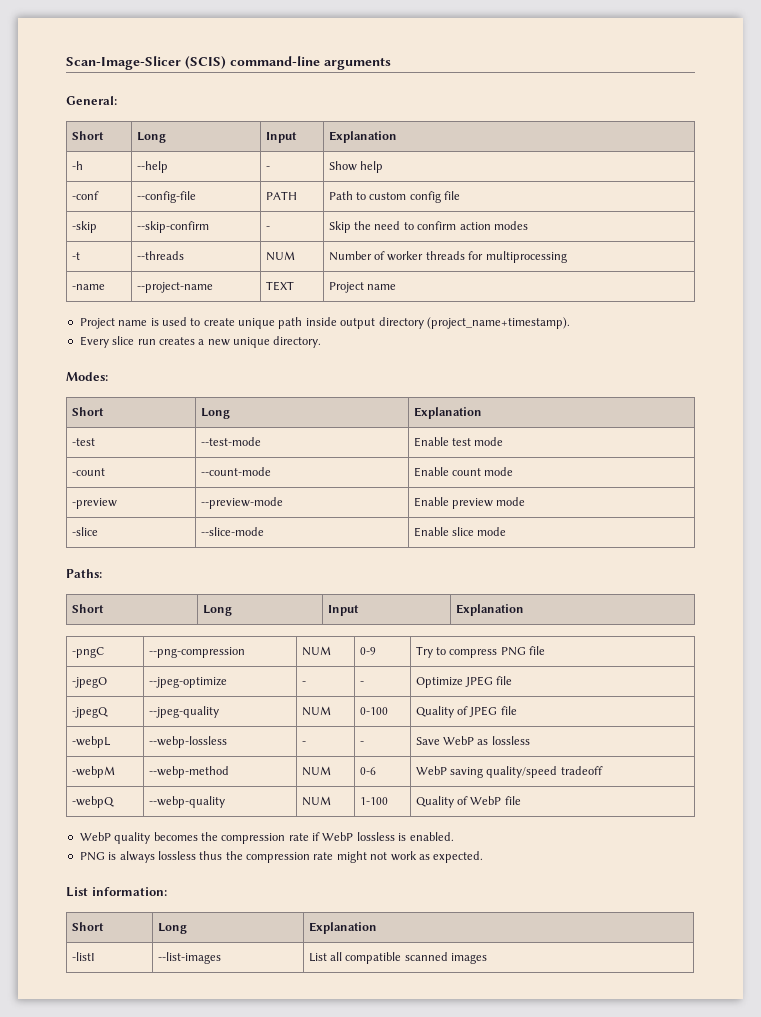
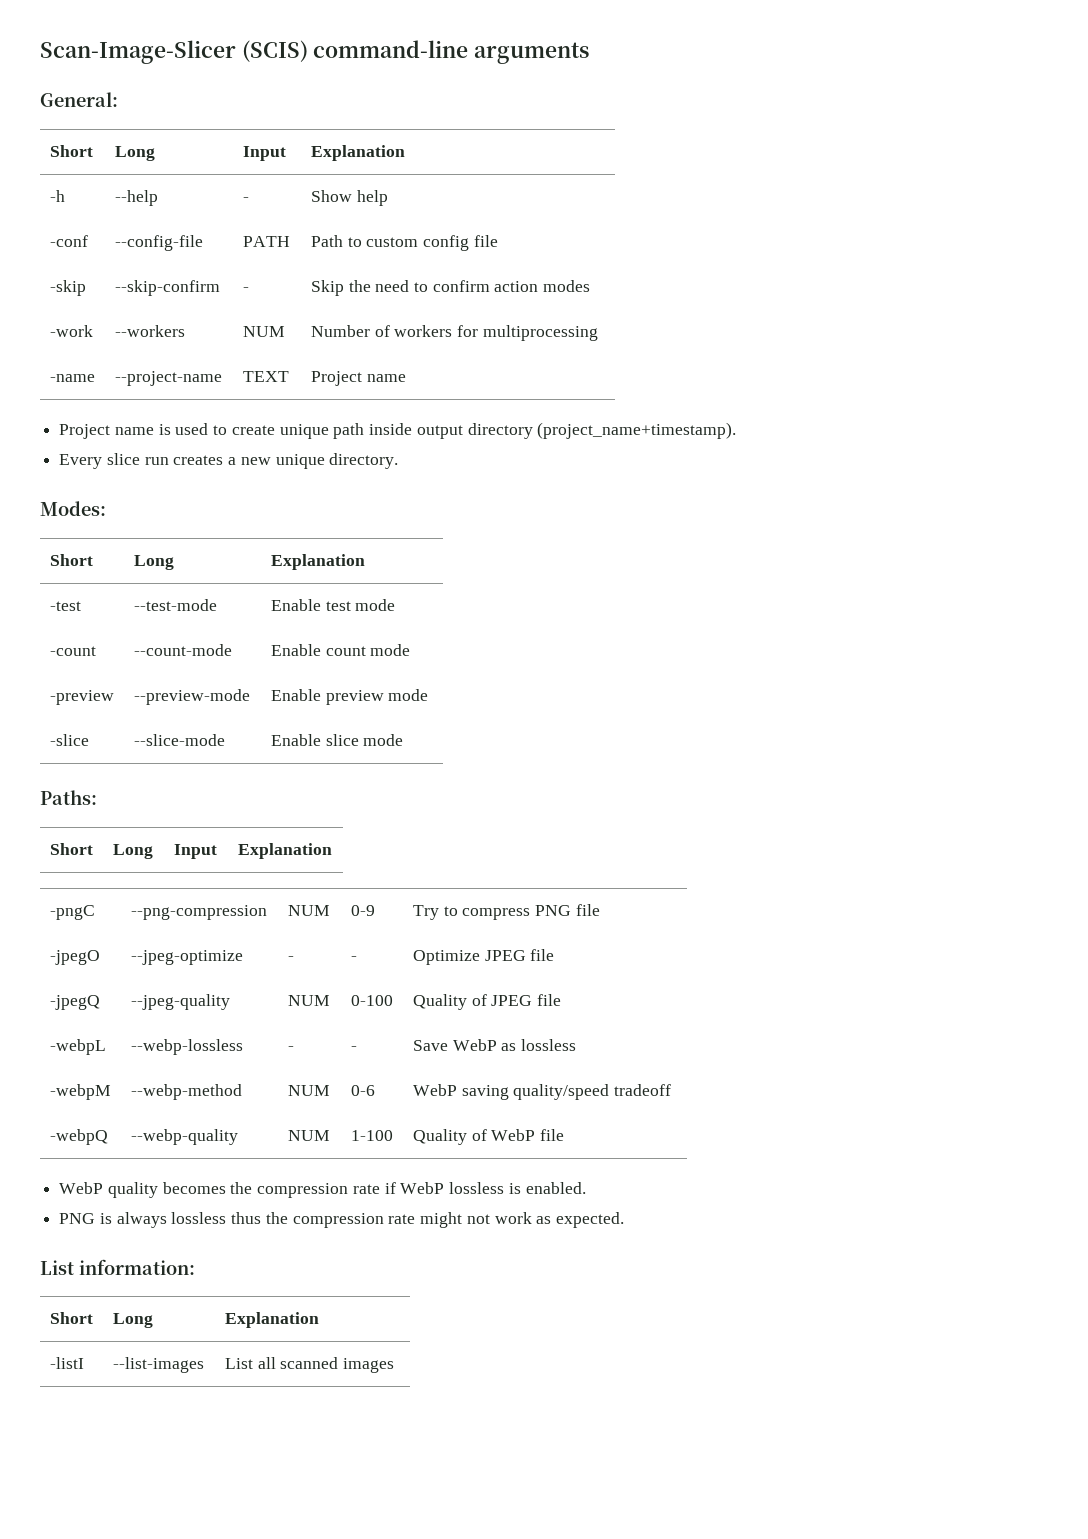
- -t | --threads | NUM | Number of worker threads for multiprocessing
+ -work | --workers | NUM | Number of workers for multiprocessing
- -listI | --list-images | List all compatible scanned images
+ -listI | --list-images | List all scanned images

